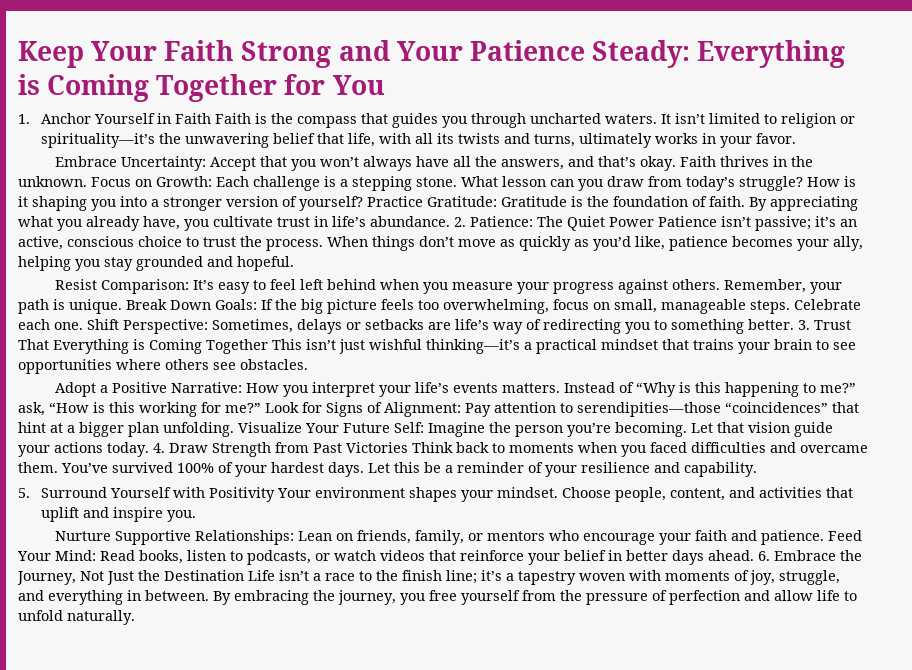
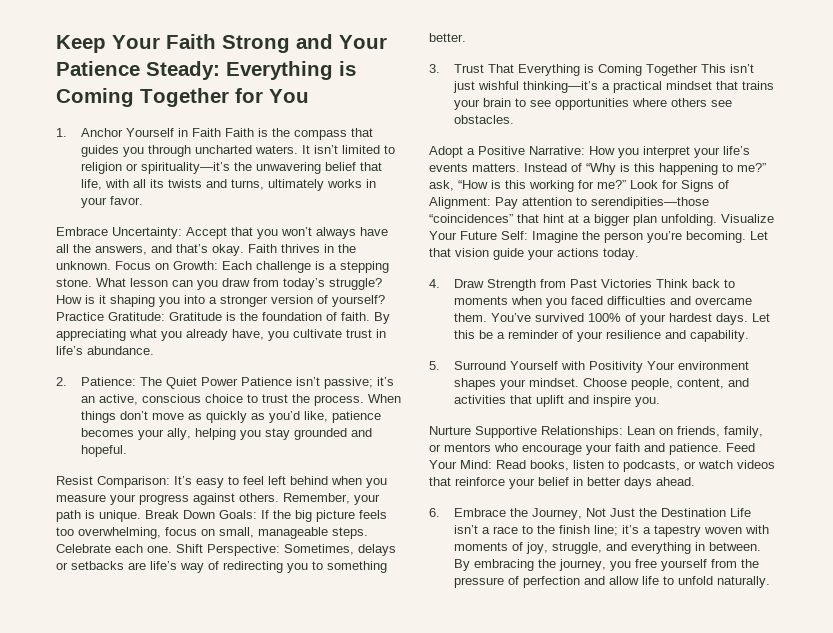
- By appreciating what you already have, you cultivate trust in life’s abundance. 2. Patience: The Quiet Power Patience isn’t passive; it’s an active, conscious choice to trust the process.
+ By appreciating what you already have, you cultivate trust in life’s abundance.
+ 2. Patience: The Quiet Power Patience isn’t passive; it’s an active, conscious choice to trust the process.
- Shift Perspective: Sometimes, delays or setbacks are life’s way of redirecting you to something better. 3. Trust That Everything is Coming Together This isn’t just wishful thinking—it’s a practical mindset that trains your brain to see opportunities where others see obstacles.
+ Shift Perspective: Sometimes, delays or setbacks are life’s way of redirecting you to something better.
+ 3. Trust That Everything is Coming Together This isn’t just wishful thinking—it’s a practical mindset that trains your brain to see opportunities where others see obstacles.
- Let that vision guide your actions today. 4. Draw Strength from Past Victories Think back to moments when you faced difficulties and overcame them.
+ Let that vision guide your actions today.
+ 4. Draw Strength from Past Victories Think back to moments when you faced difficulties and overcame them.
- Feed Your Mind: Read books, listen to podcasts, or watch videos that reinforce your belief in better days ahead. 6. Embrace the Journey, Not Just the Destination Life isn’t a race to the finish line; it’s a tapestry woven with moments of joy, struggle, and everything in between.
+ Feed Your Mind: Read books, listen to podcasts, or watch videos that reinforce your belief in better days ahead.
+ 6. Embrace the Journey, Not Just the Destination Life isn’t a race to the finish line; it’s a tapestry woven with moments of joy, struggle, and everything in between.

